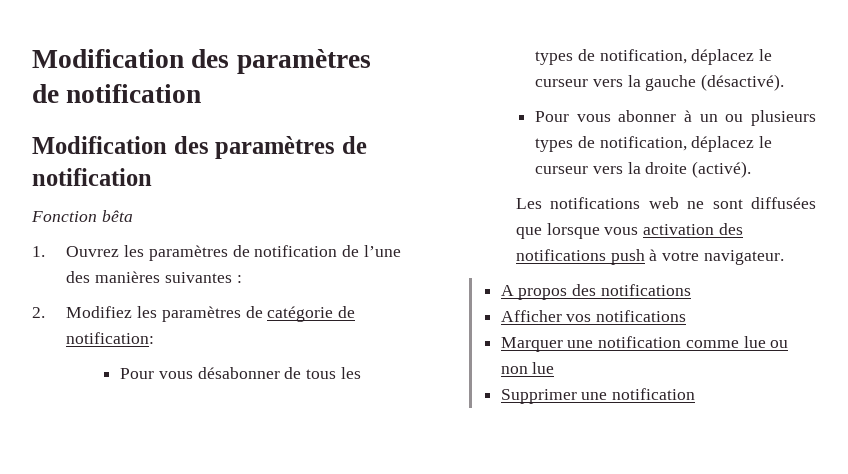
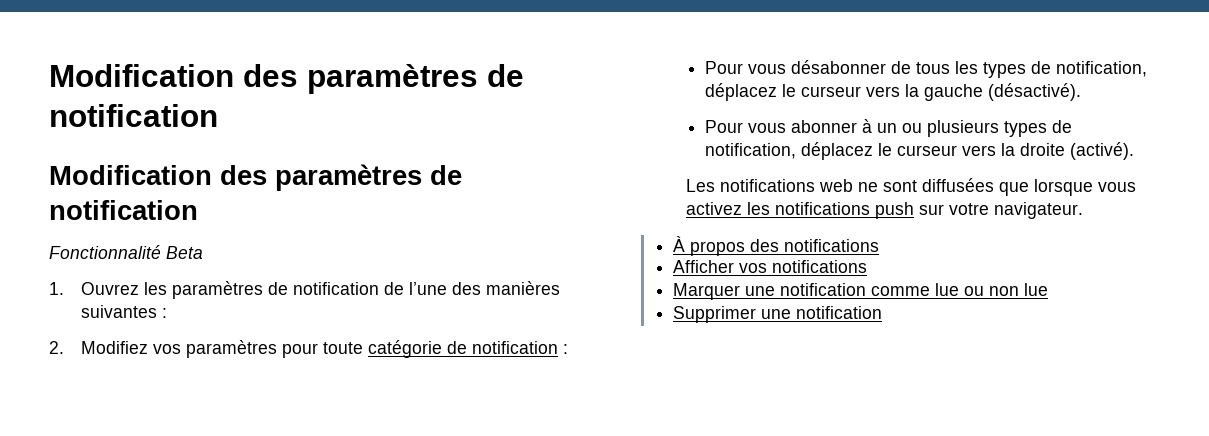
- Fonction bêta
+ Fonctionnalité Beta
- 2. Modifiez les paramètres de catégorie de notification:
+ 2. Modifiez vos paramètres pour toute catégorie de notification :
- Les notifications web ne sont diffusées que lorsque vous activation des notifications push à votre navigateur.
+ Les notifications web ne sont diffusées que lorsque vous activez les notifications push sur votre navigateur.
- A propos des notifications
+ À propos des notifications

